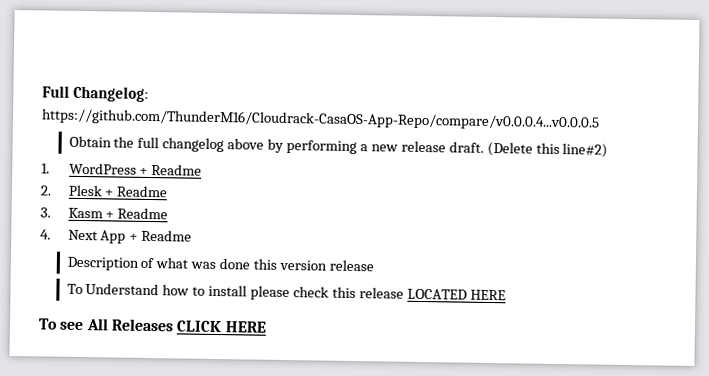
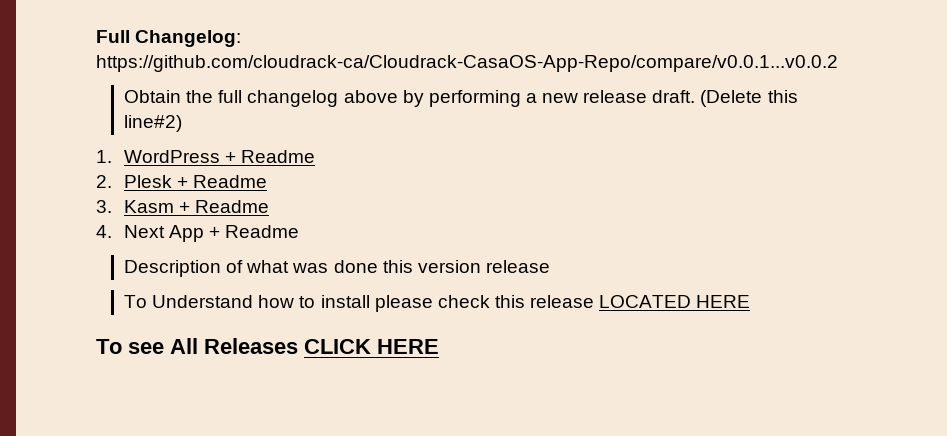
- Full Changelog: https://github.com/ThunderM16/Cloudrack-CasaOS-App-Repo/compare/v0.0.0.4...v0.0.0.5
+ Full Changelog: https://github.com/cloudrack-ca/Cloudrack-CasaOS-App-Repo/compare/v0.0.1...v0.0.2

